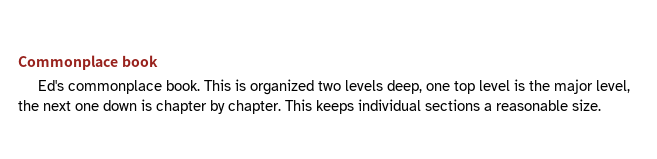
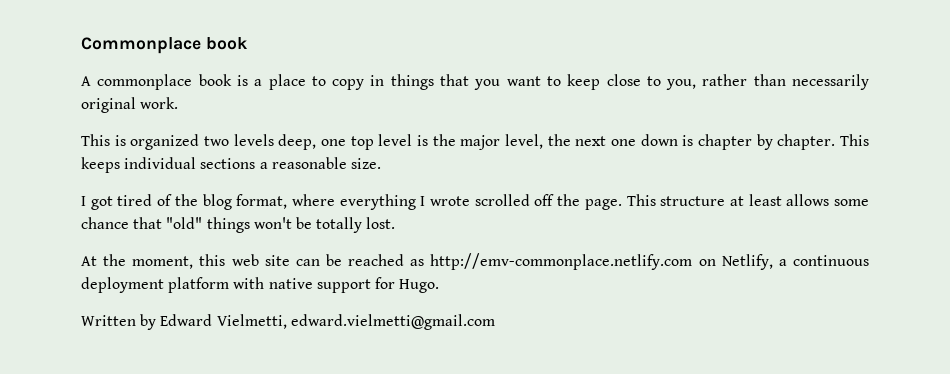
- Ed's commonplace book. This is organized two levels deep, one top level is the major level, the next one down is chapter by chapter.
+ A commonplace book is a place to copy in things that you want to keep close to you, rather than necessarily original work.
+ This is organized two levels deep, one top level is the major level, the next one down is chapter by chapter.
+ I got tired of the blog format, where everything I wrote scrolled off the page. This structure at least allows some chance that "old" things won't be totally lost.
+ At the moment, this web site can be reached as http://emv-commonplace.netlify.com on Netlify, a continuous deployment platform with native support for Hugo.
+ Written by Edward Vielmetti, edward.vielmetti@gmail.com

